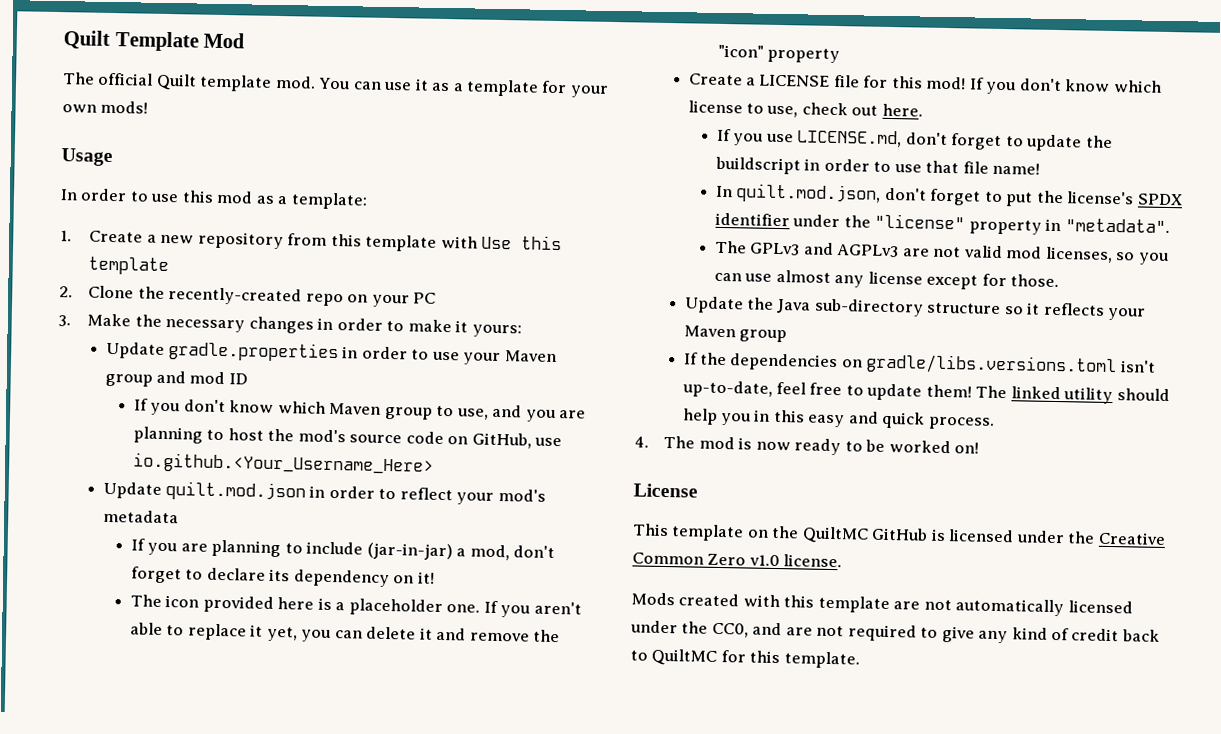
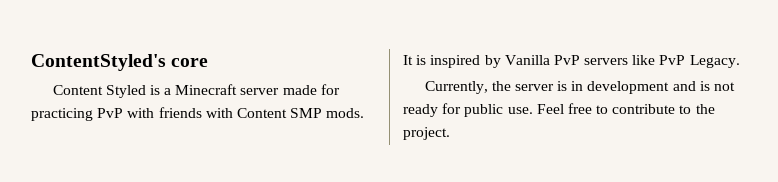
- Quilt Template Mod
- The official Quilt template mod. You can use it as a template for your own mods!
- Usage
- In order to use this mod as a template:
- 1. Create a new repository from this template with Use this template
- 2. Clone the recently-created repo on your PC
- 3. Make the necessary changes in order to make it yours:
- Update gradle.properties in order to use your Maven group and mod ID
- If you don't know which Maven group to use, and you are planning to host the mod's source code on GitHub, use io.github.<Your_Username_Here>
- Update quilt.mod.json in order to reflect your mod's metadata
- If you are planning to include (jar-in-jar) a mod, don't forget to declare its dependency on it!
- The icon provided here is a placeholder one. If you aren't able to replace it yet, you can delete it and remove the "icon" property
- Create a LICENSE file for this mod! If you don't know which license to use, check out here.
- If you use LICENSE.md, don't forget to update the buildscript in order to use that file name!
- In quilt.mod.json, don't forget to put the license's SPDX identifier under the "license" property in "metadata".
- The GPLv3 and AGPLv3 are not valid mod licenses, so you can use almost any license except for those.
- Update the Java sub-directory structure so it reflects your Maven group
- If the dependencies on gradle/libs.versions.toml isn't up-to-date, feel free to update them! The linked utility should help you in this easy and quick process.
- 4. The mod is now ready to be worked on!
- License
- This template on the QuiltMC GitHub is licensed under the Creative Common Zero v1.0 license.
- Mods created with this template are not automatically licensed under the CC0, and are not required to give any kind of credit back to QuiltMC for this template.
+ ContentStyled's core
+ Content Styled is a Minecraft server made for practicing PvP with friends with Content SMP mods. It is inspired by Vanilla PvP servers like PvP Legacy.
+ Currently, the server is in development and is not ready for public use. Feel free to contribute to the project.

